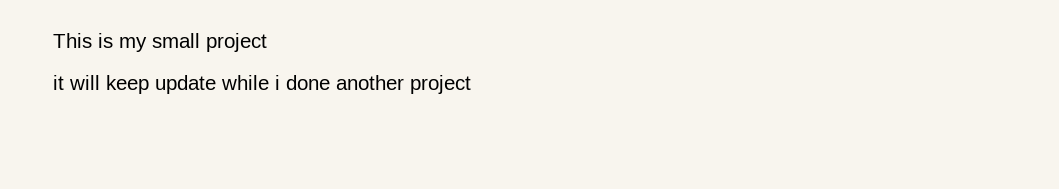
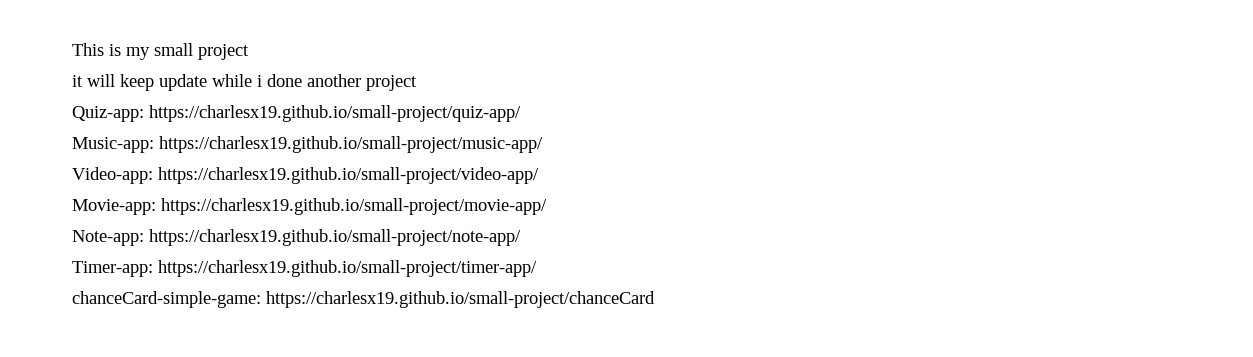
+ Quiz-app: https://charlesx19.github.io/small-project/quiz-app/
+ Music-app: https://charlesx19.github.io/small-project/music-app/
+ Video-app: https://charlesx19.github.io/small-project/video-app/
+ Movie-app: https://charlesx19.github.io/small-project/movie-app/
+ Note-app: https://charlesx19.github.io/small-project/note-app/
+ Timer-app: https://charlesx19.github.io/small-project/timer-app/
+ chanceCard-simple-game: https://charlesx19.github.io/small-project/chanceCard

